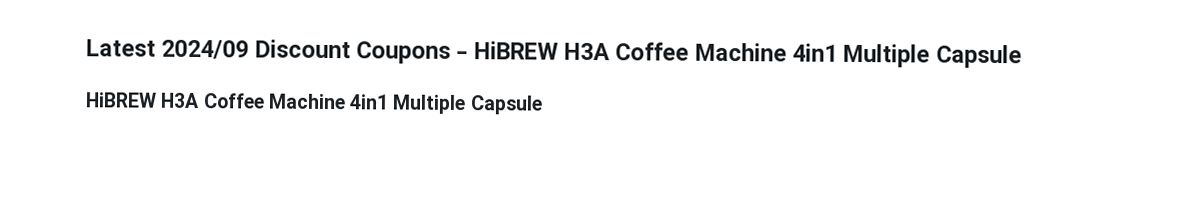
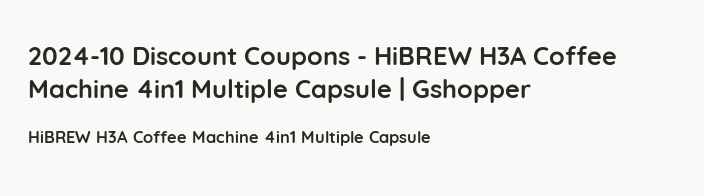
- Latest 2024/09 Discount Coupons - HiBREW H3A Coffee Machine 4in1 Multiple Capsule
+ 2024-10 Discount Coupons - HiBREW H3A Coffee Machine 4in1 Multiple Capsule | Gshopper

